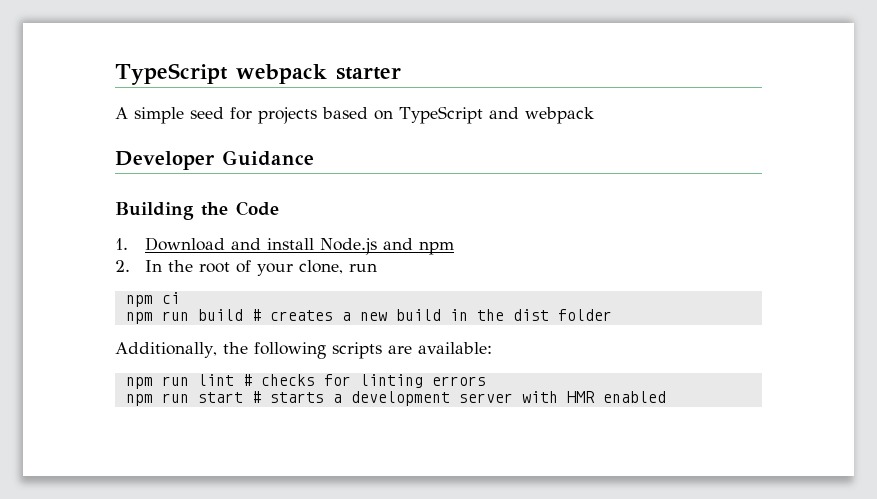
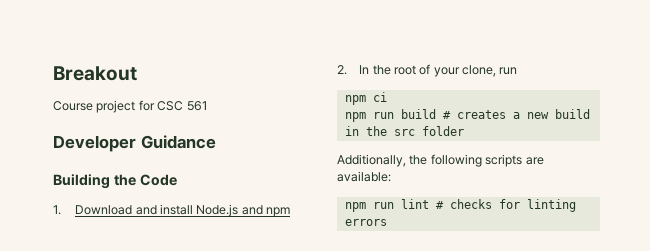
- TypeScript webpack starter
- A simple seed for projects based on TypeScript and webpack
+ Breakout
+ Course project for CSC 561
- npm run build # creates a new build in the dist folder
+ npm run build # creates a new build in the src folder
- npm run start # starts a development server with HMR enabled

